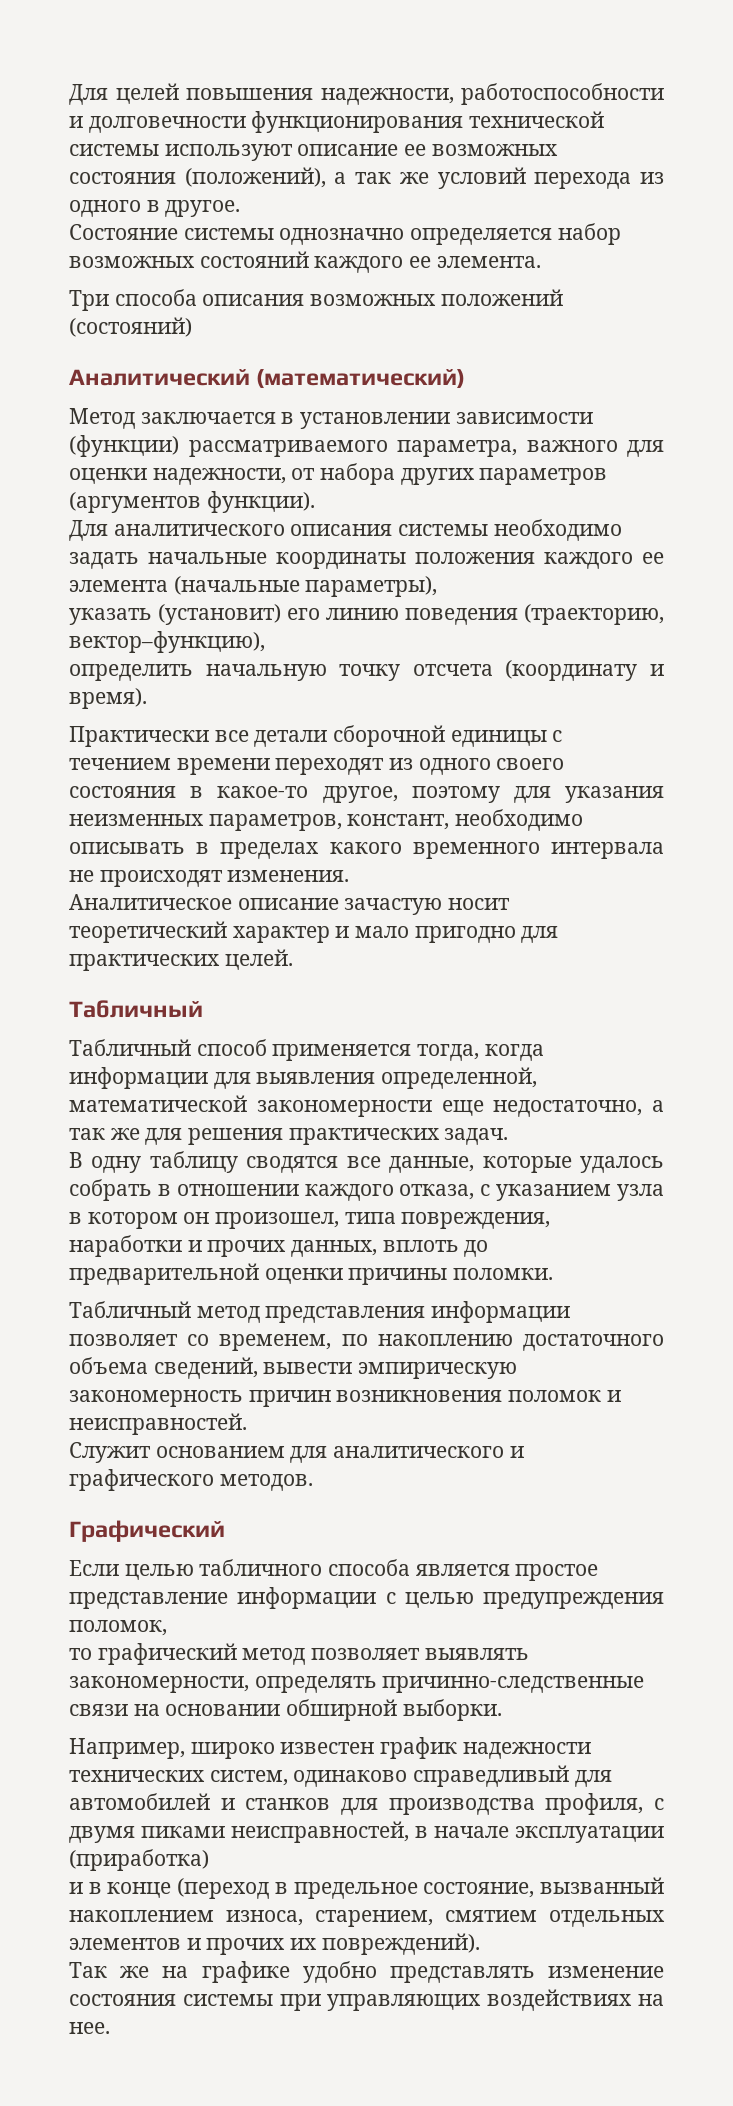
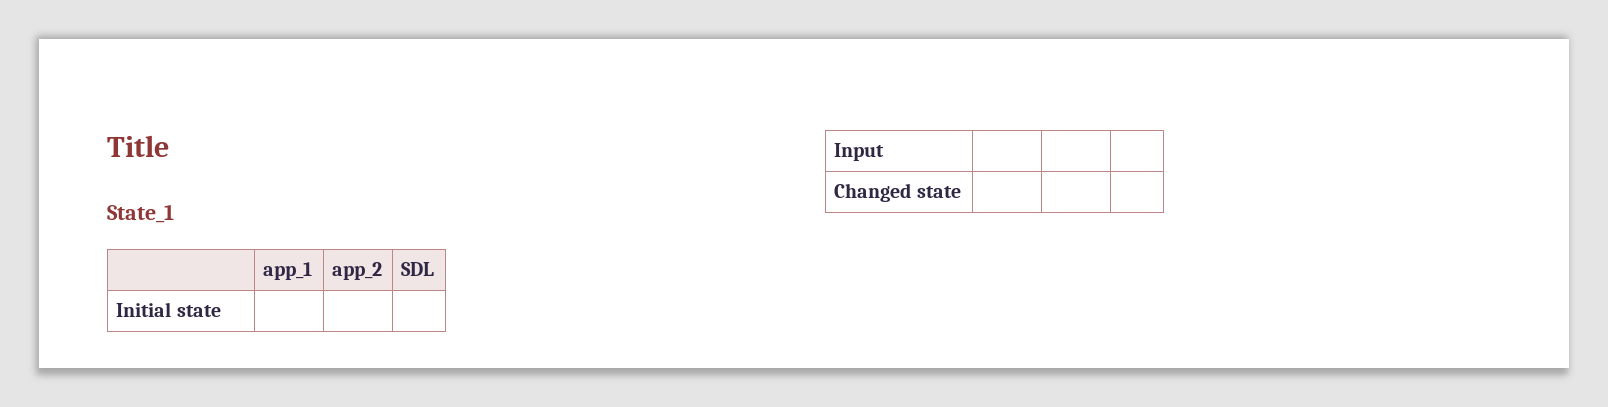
- Для целей повышения надежности, работоспособности и долговечности функционирования технической системы используют описание ее возможных состояния (положений), а так же условий перехода из одного в другое.
- Состояние системы однозначно определяется набор возможных состояний каждого ее элемента.
- Три способа описания возможных положений (состояний)
- Аналитический (математический)
- Метод заключается в установлении зависимости (функции) рассматриваемого параметра, важного для оценки надежности, от набора других параметров (аргументов функции).
- Для аналитического описания системы необходимо задать начальные координаты положения каждого ее элемента (начальные параметры),
- указать (установит) его линию поведения (траекторию, вектор–функцию),
- определить начальную точку отсчета (координату и время).
- Практически все детали сборочной единицы с течением времени переходят из одного своего состояния в какое-то другое, поэтому для указания неизменных параметров, констант, необходимо описывать в пределах какого временного интервала не происходят изменения.
- Аналитическое описание зачастую носит теоретический характер и мало пригодно для практических целей.
- Табличный
- Табличный способ применяется тогда, когда информации для выявления определенной, математической закономерности еще недостаточно, а так же для решения практических задач.
- В одну таблицу сводятся все данные, которые удалось собрать в отношении каждого отказа, с указанием узла в котором он произошел, типа повреждения, наработки и прочих данных, вплоть до предварительной оценки причины поломки.
- Табличный метод представления информации позволяет со временем, по накоплению достаточного объема сведений, вывести эмпирическую закономерность причин возникновения поломок и неисправностей.
- Служит основанием для аналитического и графического методов.
- Графический
- Если целью табличного способа является простое представление информации с целью предупреждения поломок,
- то графический метод позволяет выявлять закономерности, определять причинно-следственные связи на основании обширной выборки.
- Например, широко известен график надежности технических систем, одинаково справедливый для автомобилей и станков для производства профиля, с двумя пиками неисправностей, в начале эксплуатации (приработка)
- и в конце (переход в предельное состояние, вызванный накоплением износа, старением, смятием отдельных элементов и прочих их повреждений).
- Так же на графике удобно представлять изменение состояния системы при управляющих воздействиях на нее.
+ Title
+ State_1
+ | app_1 | app_2 | SDL
+ Initial state | | |
+ Input | | |
+ Changed state | | |

